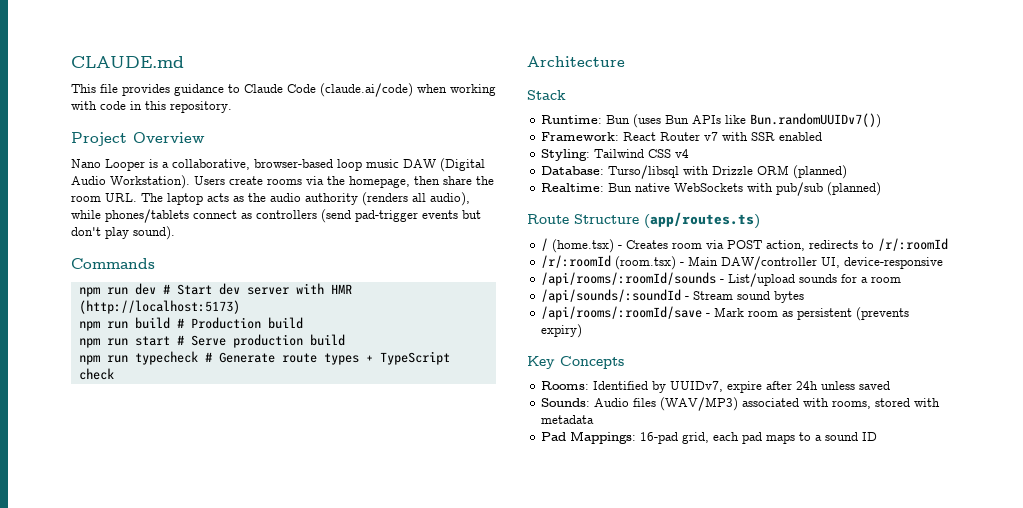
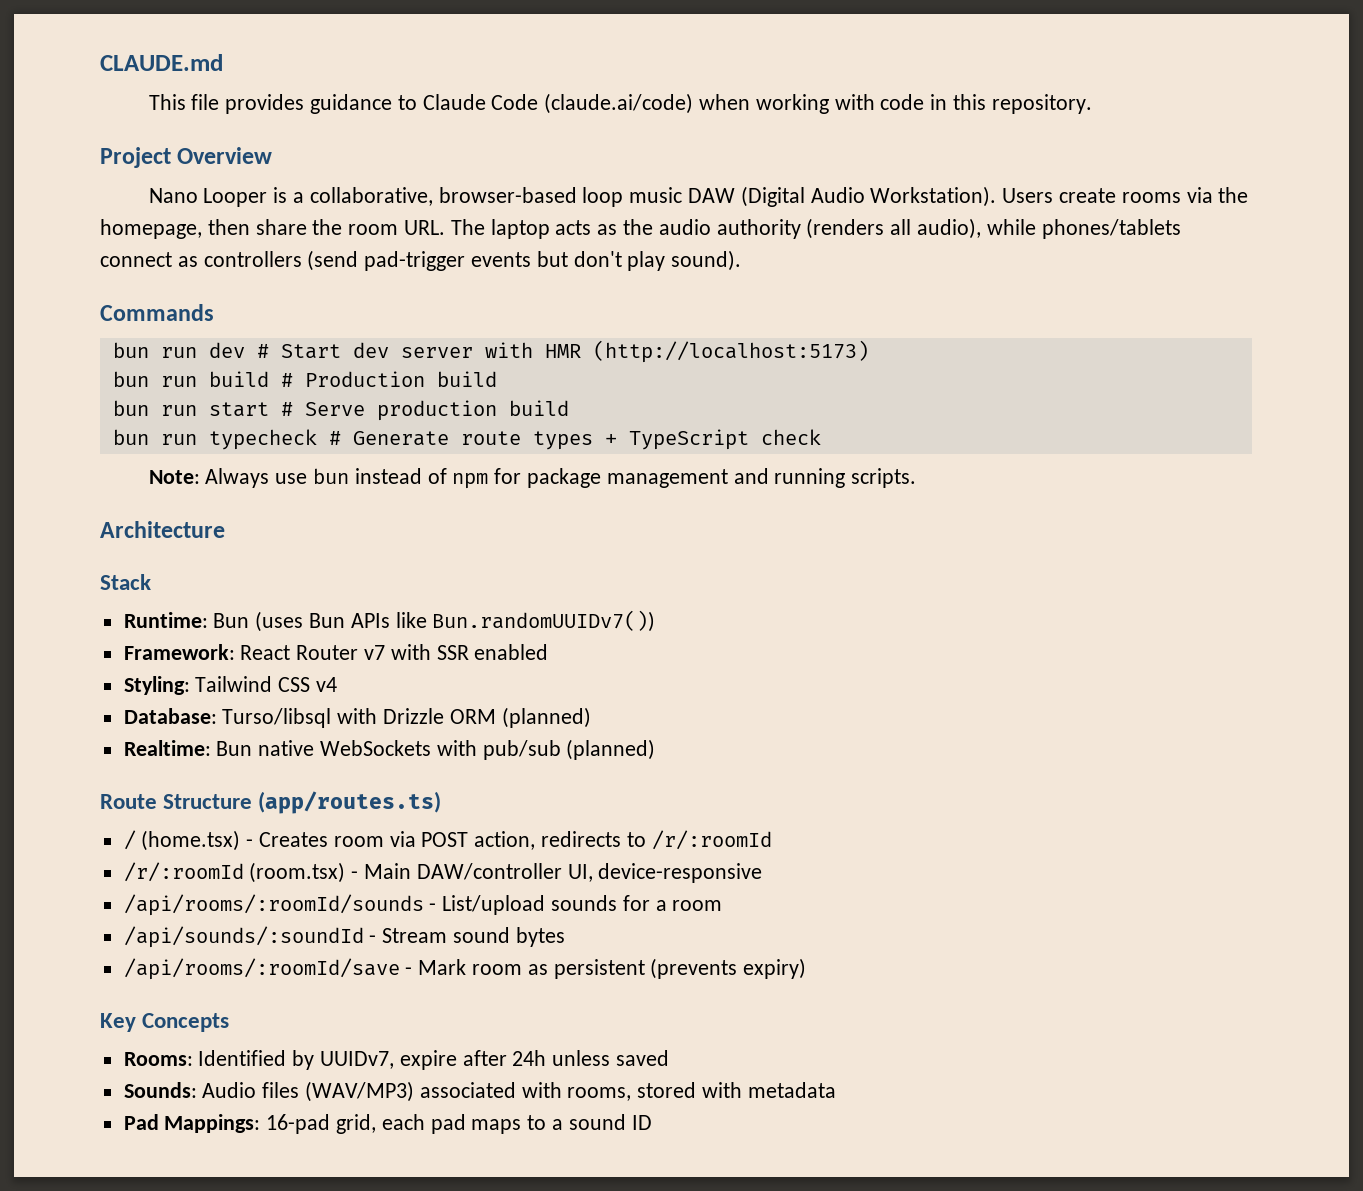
- npm run dev # Start dev server with HMR (http://localhost:5173)
+ bun run dev # Start dev server with HMR (http://localhost:5173)
- npm run build # Production build
+ bun run build # Production build
- npm run start # Serve production build
+ bun run start # Serve production build
- npm run typecheck # Generate route types + TypeScript check
+ bun run typecheck # Generate route types + TypeScript check
+ Note: Always use bun instead of npm for package management and running scripts.

